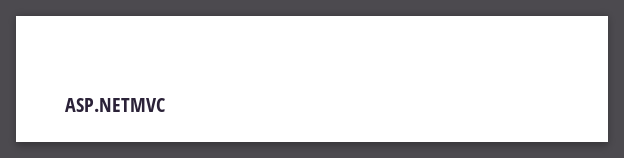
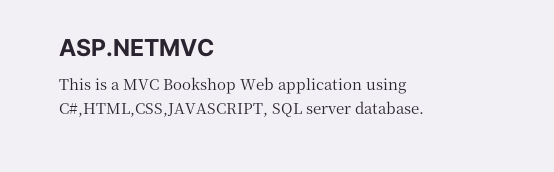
+ This is a MVC Bookshop Web application using C#,HTML,CSS,JAVASCRIPT, SQL server database.

